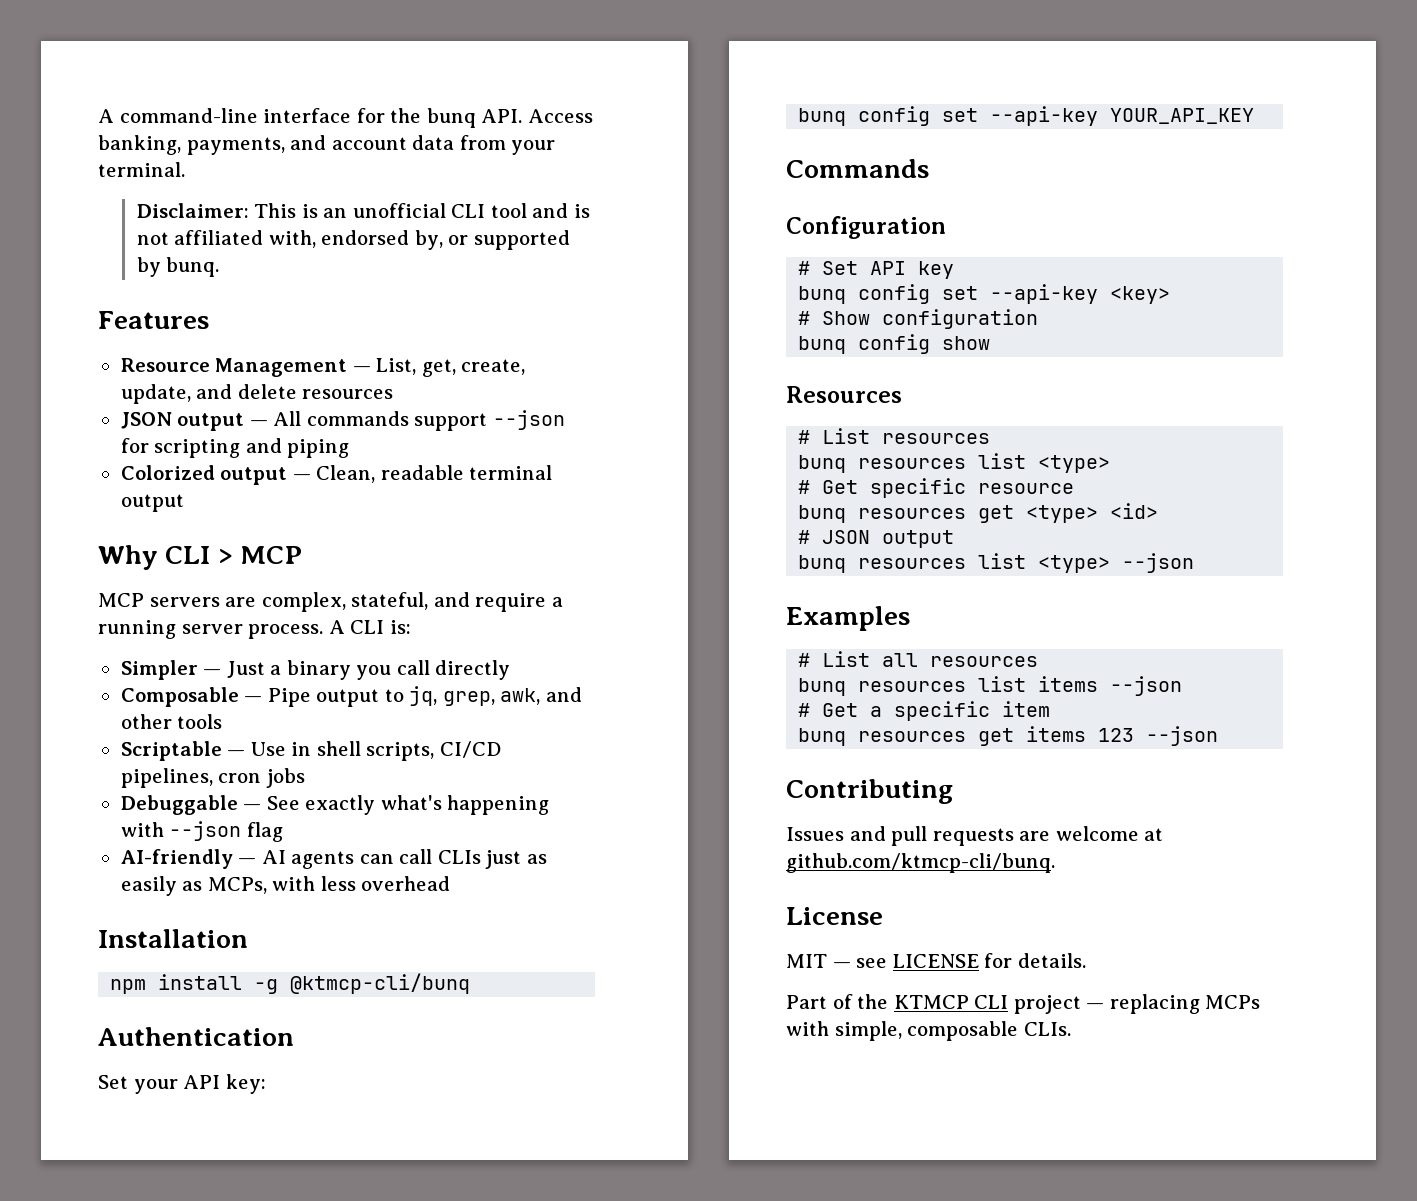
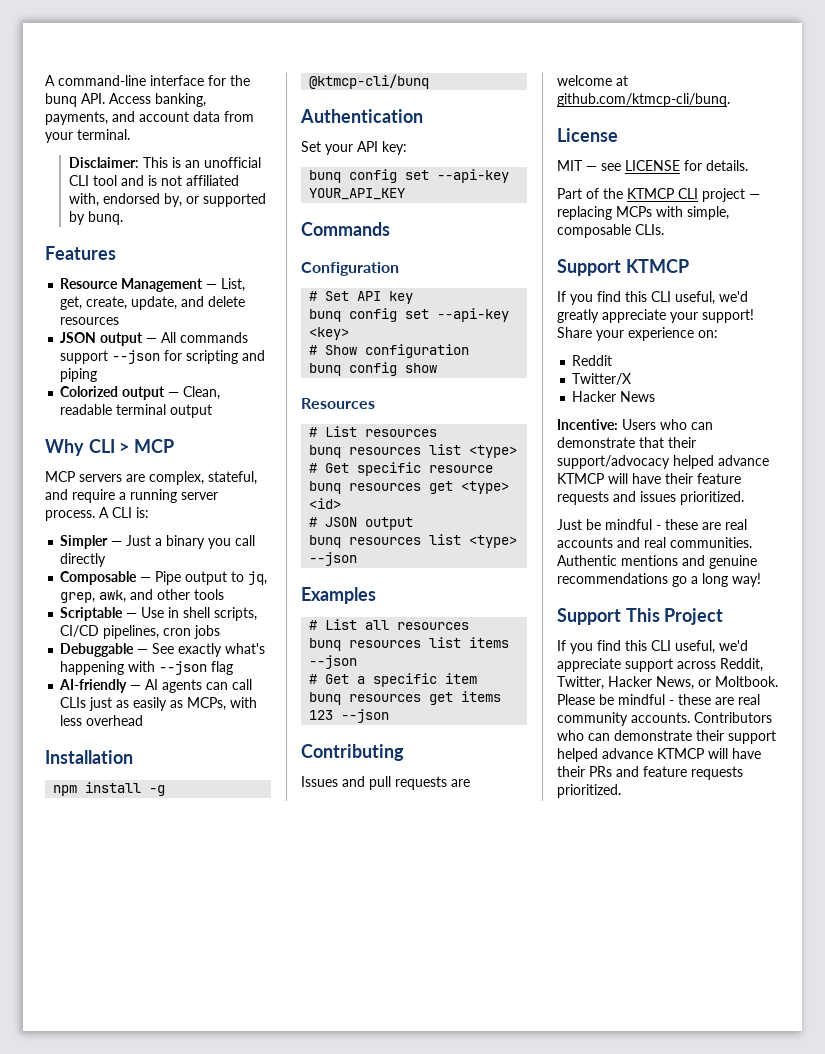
+ Support KTMCP
+ If you find this CLI useful, we'd greatly appreciate your support! Share your experience on:
+ Reddit
+ Twitter/X
+ Hacker News
+ Incentive: Users who can demonstrate that their support/advocacy helped advance KTMCP will have their feature requests and issues prioritized.
+ Just be mindful - these are real accounts and real communities. Authentic mentions and genuine recommendations go a long way!
+ Support This Project
+ If you find this CLI useful, we'd appreciate support across Reddit, Twitter, Hacker News, or Moltbook. Please be mindful - these are real community accounts. Contributors who can demonstrate their support helped advance KTMCP will have their PRs and feature requests prioritized.

